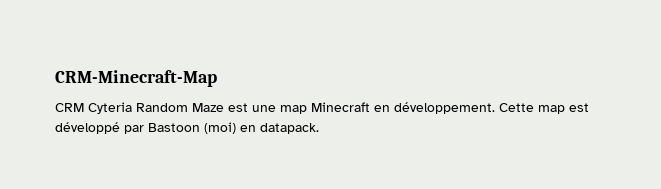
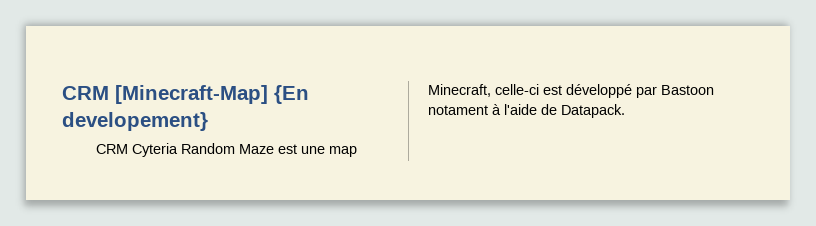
- CRM-Minecraft-Map
+ CRM [Minecraft-Map] {En developement}
- CRM Cyteria Random Maze est une map Minecraft en développement. Cette map est développé par Bastoon (moi) en datapack.
+ CRM Cyteria Random Maze est une map Minecraft, celle-ci est développé par Bastoon notament à l'aide de Datapack.

